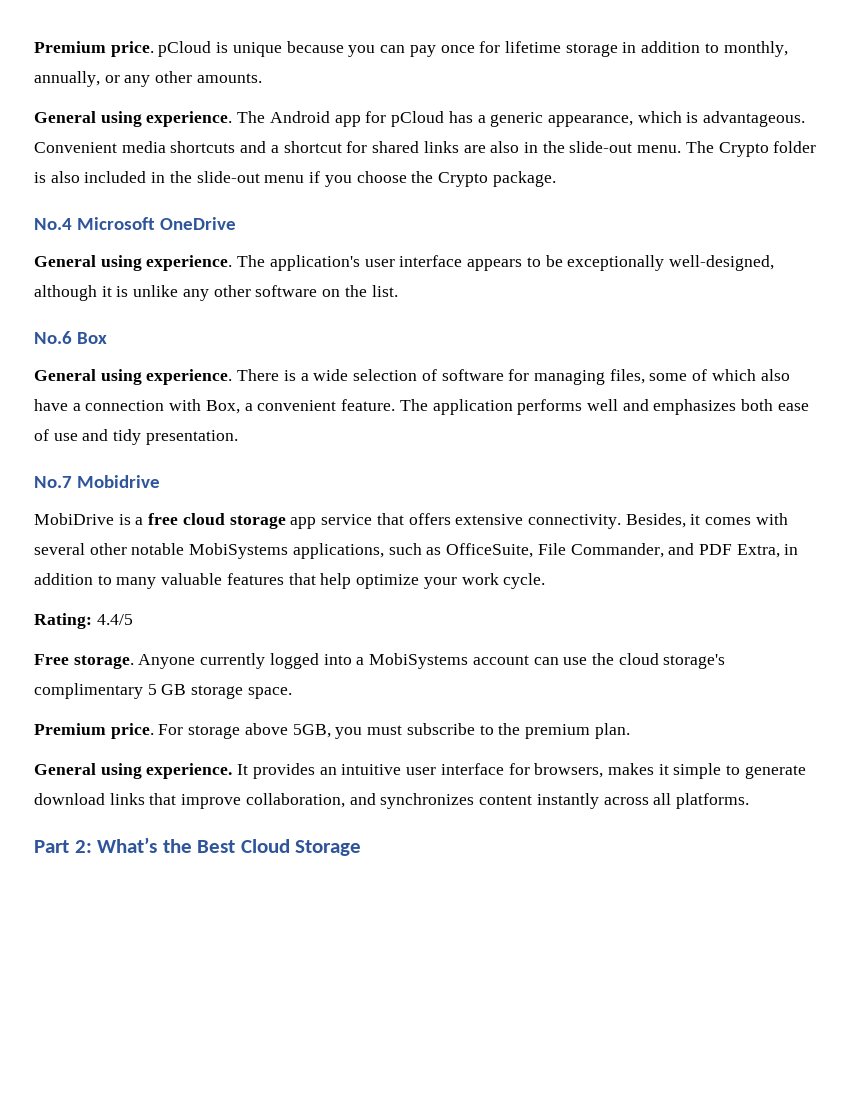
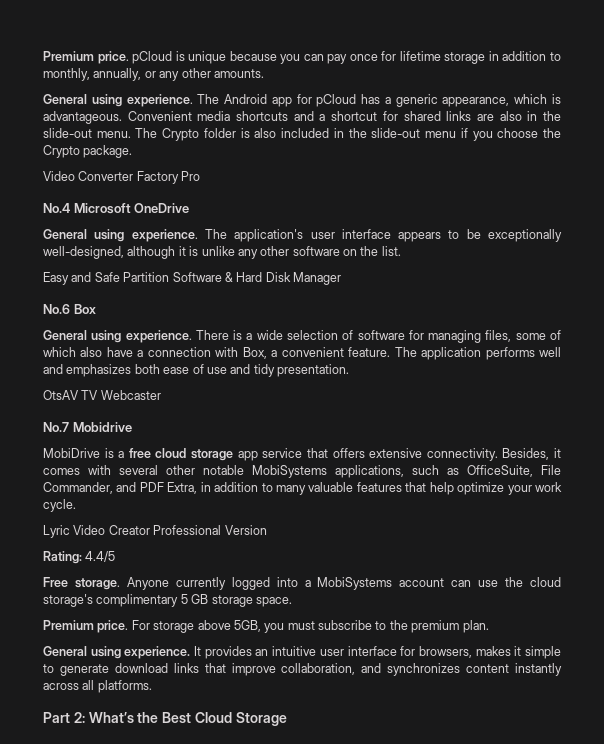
+ Video Converter Factory Pro
+ Easy and Safe Partition Software & Hard Disk Manager
+ OtsAV TV Webcaster
+ Lyric Video Creator Professional Version

